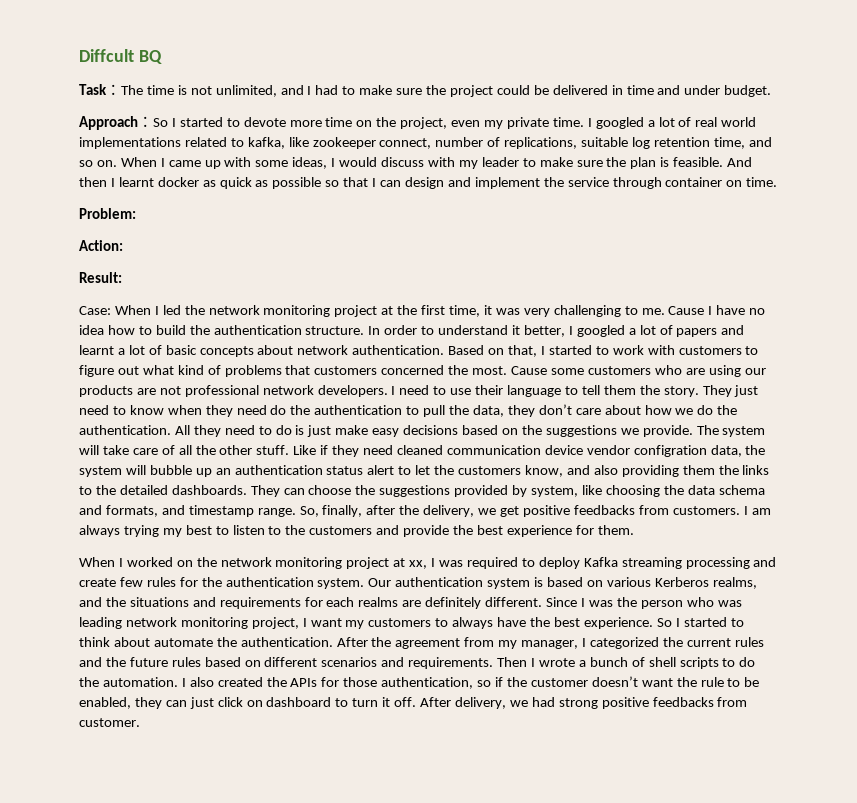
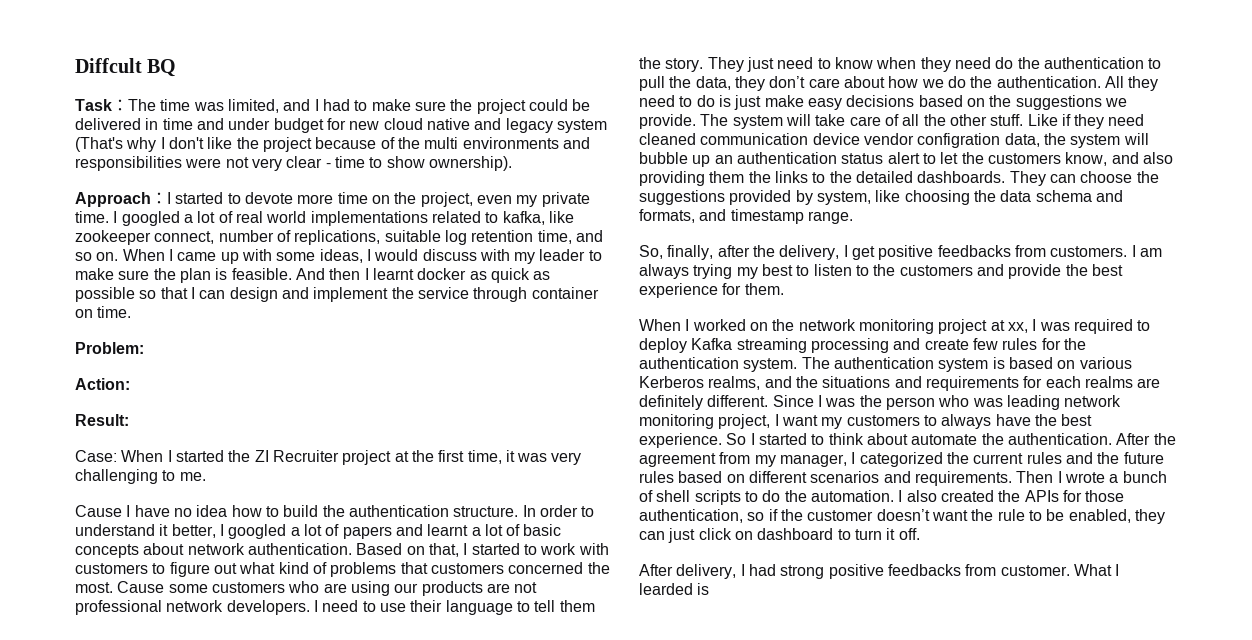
- Task：The time is not unlimited, and I had to make sure the project could be delivered in time and under budget.
+ Task：The time was limited, and I had to make sure the project could be delivered in time and under budget for new cloud native and legacy system (That's why I don't like the project because of the multi environments and responsibilities were not very clear - time to show ownership).
- Approach：So I started to devote more time on the project, even my private time.
+ Approach：I started to devote more time on the project, even my private time.
- Case: When I led the network monitoring project at the first time, it was very challenging to me. Cause I have no idea how to build the authentication structure.
+ Case: When I started the ZI Recruiter project at the first time, it was very challenging to me.
+ Cause I have no idea how to build the authentication structure.
- They can choose the suggestions provided by system, like choosing the data schema and formats, and timestamp range. So, finally, after the delivery, we get positive feedbacks from customers.
+ They can choose the suggestions provided by system, like choosing the data schema and formats, and timestamp range.
+ So, finally, after the delivery, I get positive feedbacks from customers.
- Our authentication system is based on various Kerberos realms, and the situations and requirements for each realms are definitely different.
+ The authentication system is based on various Kerberos realms, and the situations and requirements for each realms are definitely different.
- I also created the APIs for those authentication, so if the customer doesn’t want the rule to be enabled, they can just click on dashboard to turn it off. After delivery, we had strong positive feedbacks from customer.
+ I also created the APIs for those authentication, so if the customer doesn’t want the rule to be enabled, they can just click on dashboard to turn it off.
+ After delivery, I had strong positive feedbacks from customer.
+ What I learded is

